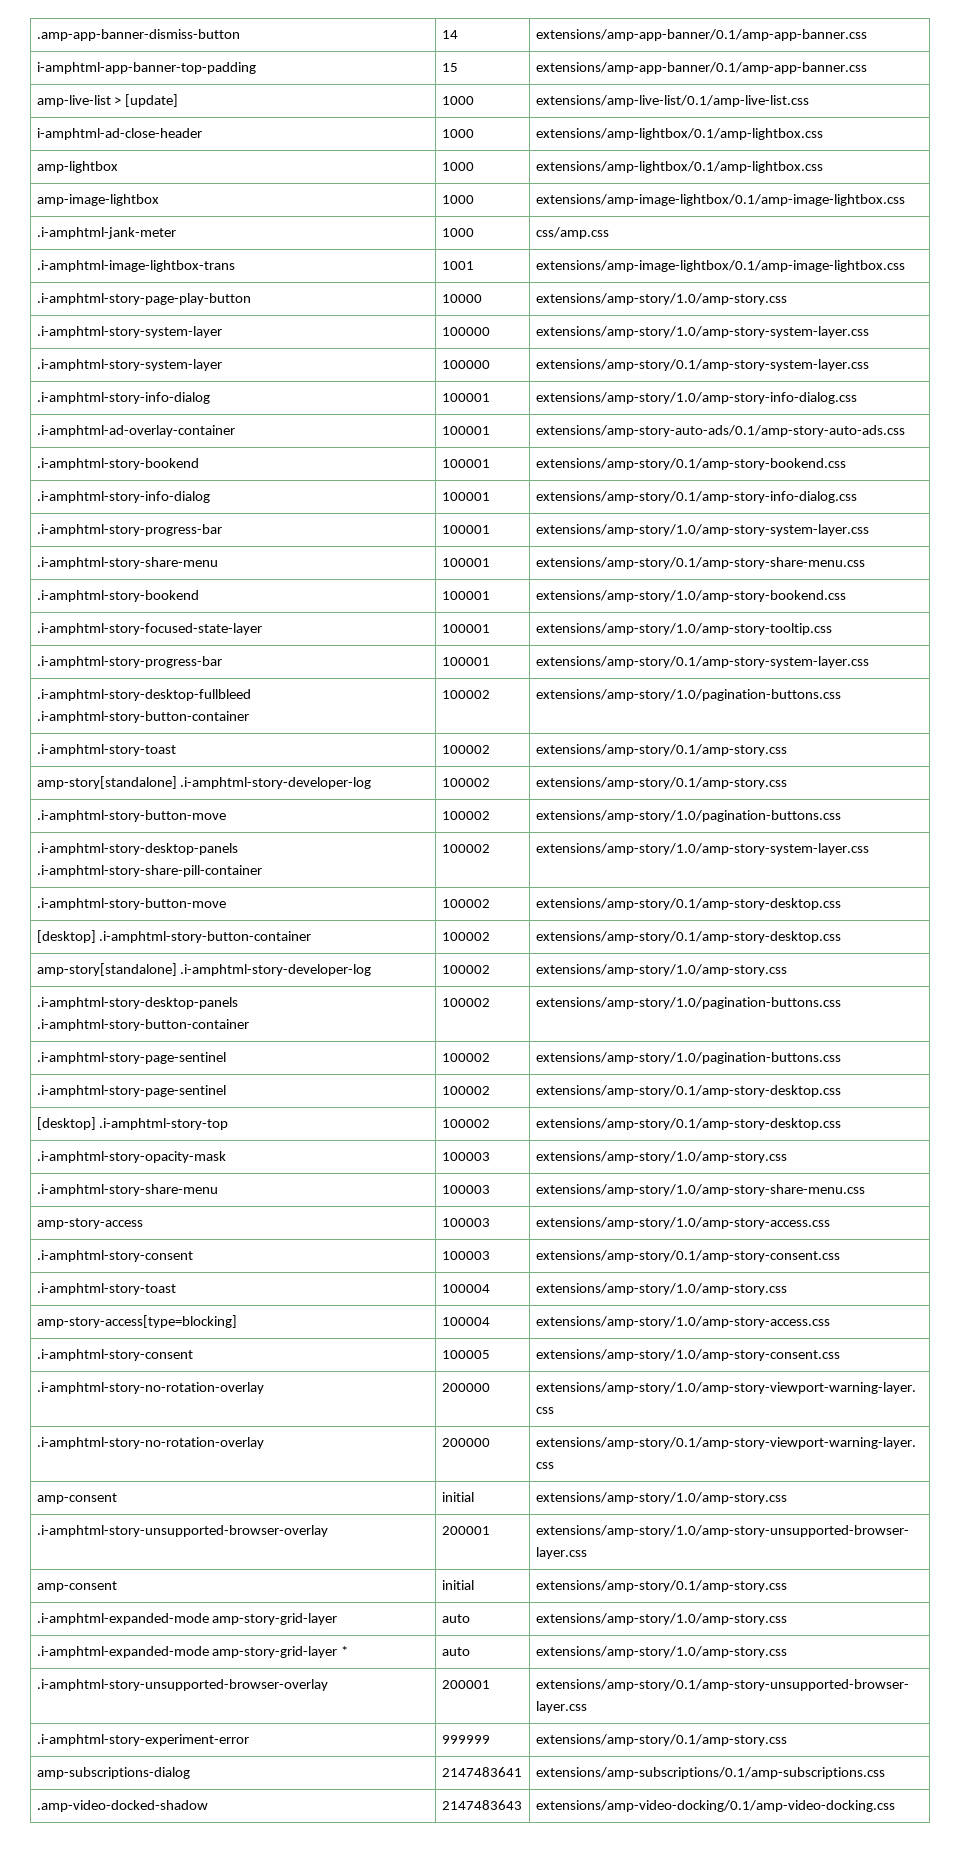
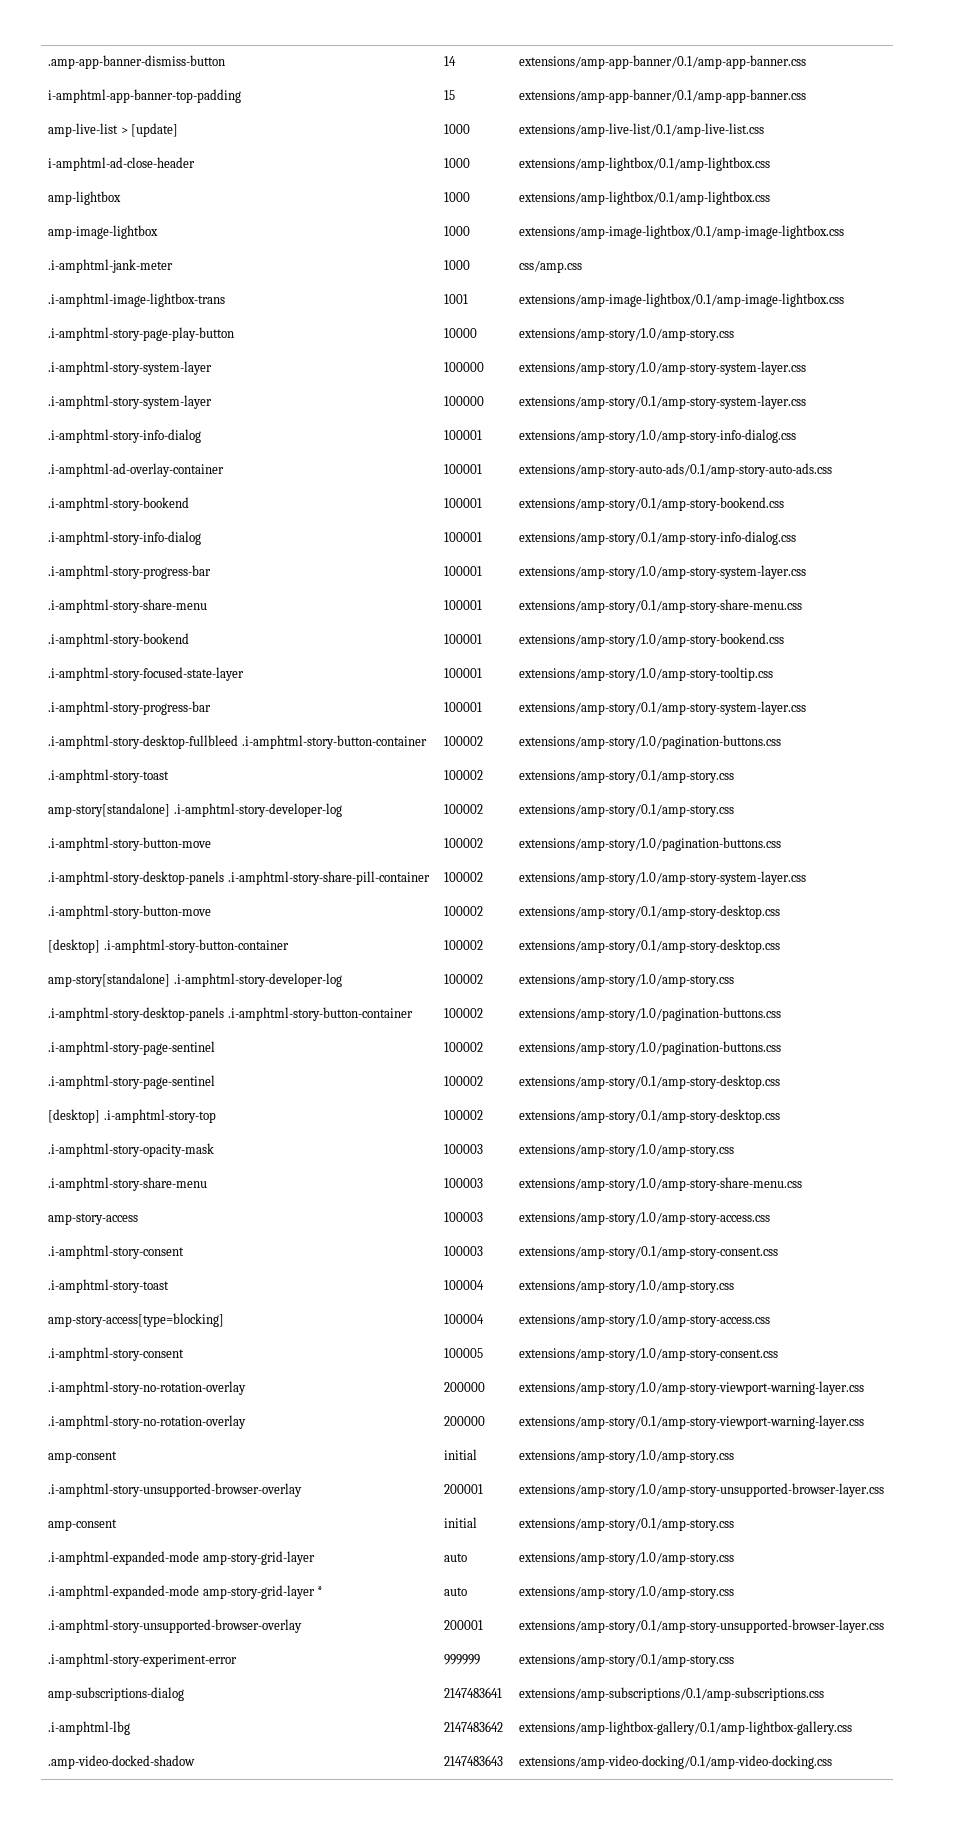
+ .i-amphtml-lbg | 2147483642 | extensions/amp-lightbox-gallery/0.1/amp-lightbox-gallery.css

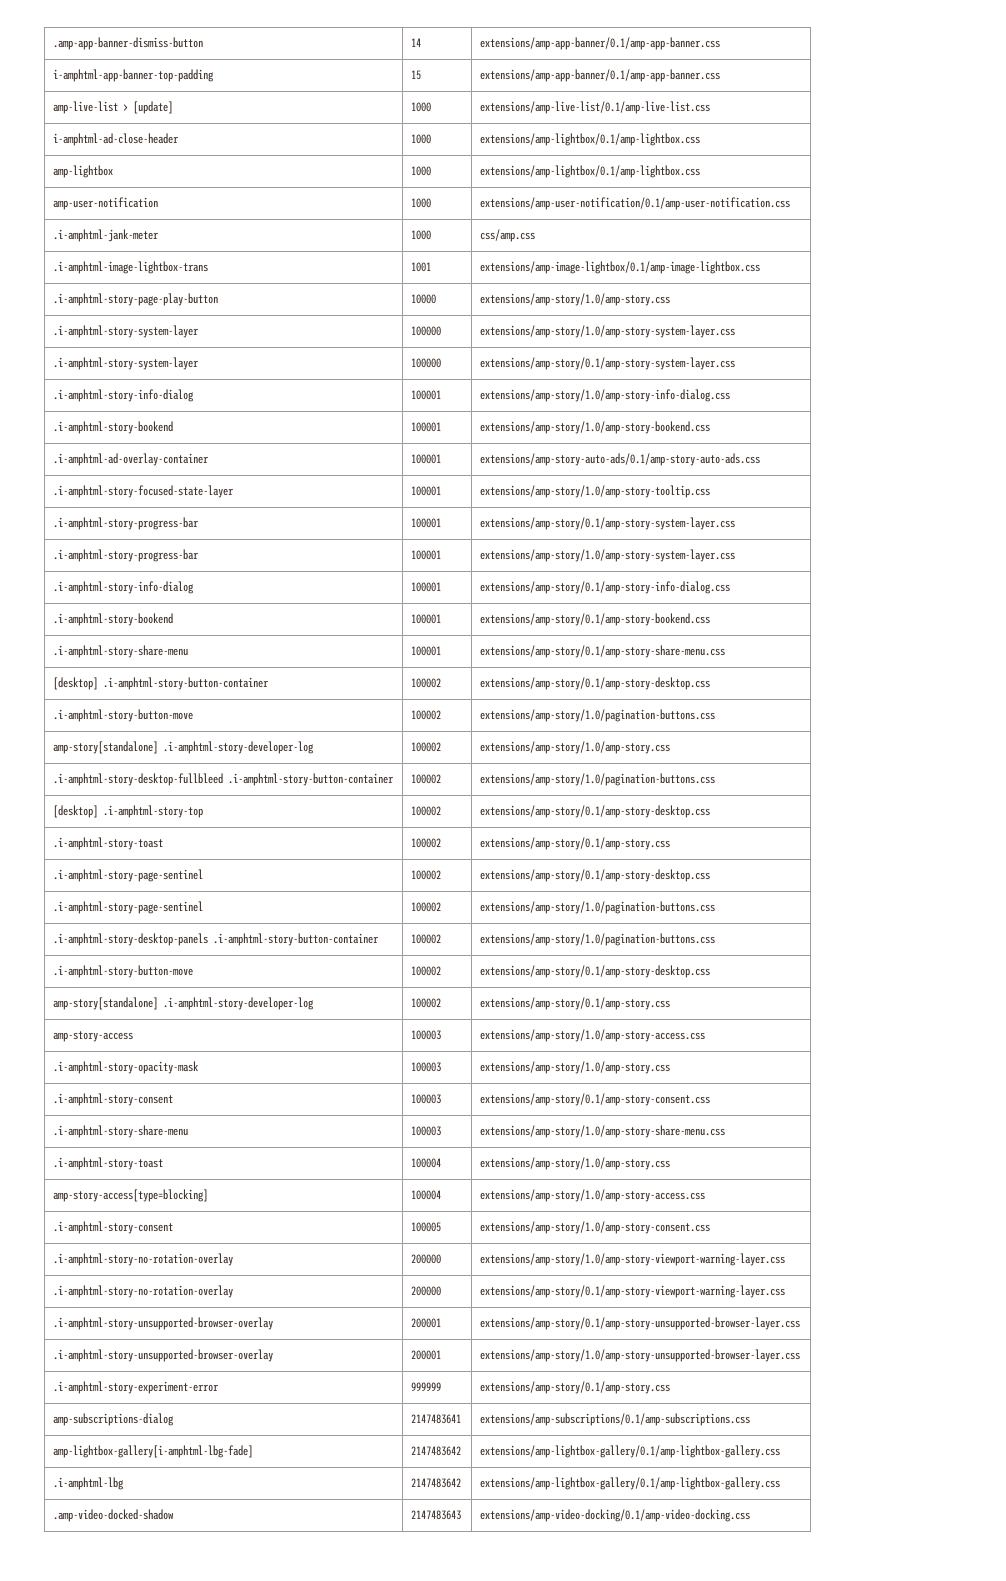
- amp-image-lightbox | 1000 | extensions/amp-image-lightbox/0.1/amp-image-lightbox.css
+ amp-user-notification | 1000 | extensions/amp-user-notification/0.1/amp-user-notification.css
+ .i-amphtml-story-bookend | 100001 | extensions/amp-story/1.0/amp-story-bookend.css
- .i-amphtml-story-bookend | 100001 | extensions/amp-story/0.1/amp-story-bookend.css
- .i-amphtml-story-info-dialog | 100001 | extensions/amp-story/0.1/amp-story-info-dialog.css
- .i-amphtml-story-progress-bar | 100001 | extensions/amp-story/1.0/amp-story-system-layer.css
- .i-amphtml-story-share-menu | 100001 | extensions/amp-story/0.1/amp-story-share-menu.css
- .i-amphtml-story-bookend | 100001 | extensions/amp-story/1.0/amp-story-bookend.css
+ .i-amphtml-story-progress-bar | 100001 | extensions/amp-story/1.0/amp-story-system-layer.css
+ .i-amphtml-story-info-dialog | 100001 | extensions/amp-story/0.1/amp-story-info-dialog.css
+ .i-amphtml-story-bookend | 100001 | extensions/amp-story/0.1/amp-story-bookend.css
+ .i-amphtml-story-share-menu | 100001 | extensions/amp-story/0.1/amp-story-share-menu.css
+ [desktop] .i-amphtml-story-button-container | 100002 | extensions/amp-story/0.1/amp-story-desktop.css
+ .i-amphtml-story-button-move | 100002 | extensions/amp-story/1.0/pagination-buttons.css
+ amp-story[standalone] .i-amphtml-story-developer-log | 100002 | extensions/amp-story/1.0/amp-story.css
+ [desktop] .i-amphtml-story-top | 100002 | extensions/amp-story/0.1/amp-story-desktop.css
- amp-story[standalone] .i-amphtml-story-developer-log | 100002 | extensions/amp-story/0.1/amp-story.css
- .i-amphtml-story-button-move | 100002 | extensions/amp-story/1.0/pagination-buttons.css
+ .i-amphtml-story-page-sentinel | 100002 | extensions/amp-story/0.1/amp-story-desktop.css
+ .i-amphtml-story-page-sentinel | 100002 | extensions/amp-story/1.0/pagination-buttons.css
- .i-amphtml-story-desktop-panels .i-amphtml-story-share-pill-container | 100002 | extensions/amp-story/1.0/amp-story-system-layer.css
+ .i-amphtml-story-desktop-panels .i-amphtml-story-button-container | 100002 | extensions/amp-story/1.0/pagination-buttons.css
- [desktop] .i-amphtml-story-button-container | 100002 | extensions/amp-story/0.1/amp-story-desktop.css
- amp-story[standalone] .i-amphtml-story-developer-log | 100002 | extensions/amp-story/1.0/amp-story.css
- .i-amphtml-story-desktop-panels .i-amphtml-story-button-container | 100002 | extensions/amp-story/1.0/pagination-buttons.css
- .i-amphtml-story-page-sentinel | 100002 | extensions/amp-story/1.0/pagination-buttons.css
- .i-amphtml-story-page-sentinel | 100002 | extensions/amp-story/0.1/amp-story-desktop.css
- [desktop] .i-amphtml-story-top | 100002 | extensions/amp-story/0.1/amp-story-desktop.css
+ amp-story[standalone] .i-amphtml-story-developer-log | 100002 | extensions/amp-story/0.1/amp-story.css
+ amp-story-access | 100003 | extensions/amp-story/1.0/amp-story-access.css
+ .i-amphtml-story-consent | 100003 | extensions/amp-story/0.1/amp-story-consent.css
- amp-story-access | 100003 | extensions/amp-story/1.0/amp-story-access.css
- .i-amphtml-story-consent | 100003 | extensions/amp-story/0.1/amp-story-consent.css
- amp-consent | initial | extensions/amp-story/1.0/amp-story.css
+ .i-amphtml-story-unsupported-browser-overlay | 200001 | extensions/amp-story/0.1/amp-story-unsupported-browser-layer.css
- amp-consent | initial | extensions/amp-story/0.1/amp-story.css
- .i-amphtml-expanded-mode amp-story-grid-layer | auto | extensions/amp-story/1.0/amp-story.css
- .i-amphtml-expanded-mode amp-story-grid-layer * | auto | extensions/amp-story/1.0/amp-story.css
- .i-amphtml-story-unsupported-browser-overlay | 200001 | extensions/amp-story/0.1/amp-story-unsupported-browser-layer.css
+ amp-lightbox-gallery[i-amphtml-lbg-fade] | 2147483642 | extensions/amp-lightbox-gallery/0.1/amp-lightbox-gallery.css

